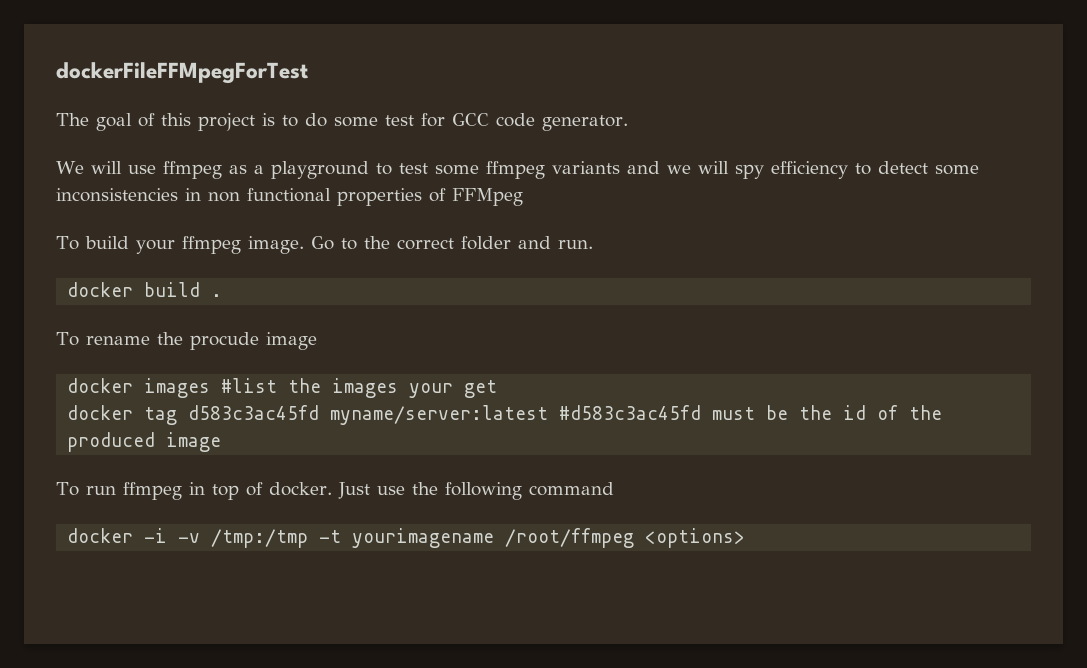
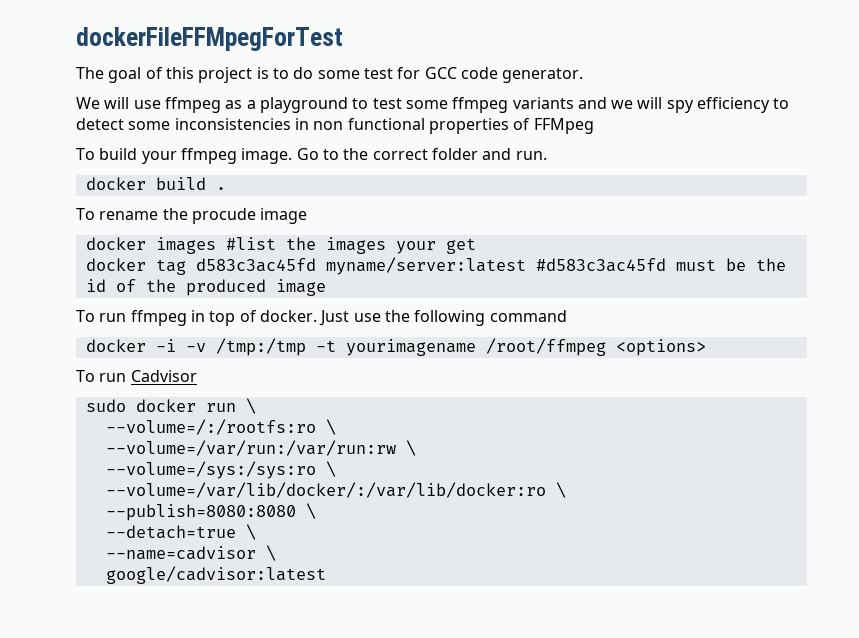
+ To run Cadvisor
+ sudo docker run \
+ --volume=/:/rootfs:ro \
+ --volume=/var/run:/var/run:rw \
+ --volume=/sys:/sys:ro \
+ --volume=/var/lib/docker/:/var/lib/docker:ro \
+ --publish=8080:8080 \
+ --detach=true \
+ --name=cadvisor \
+ google/cadvisor:latest

